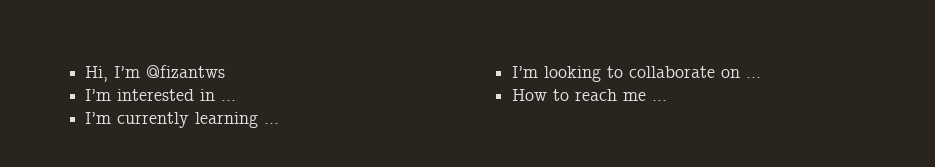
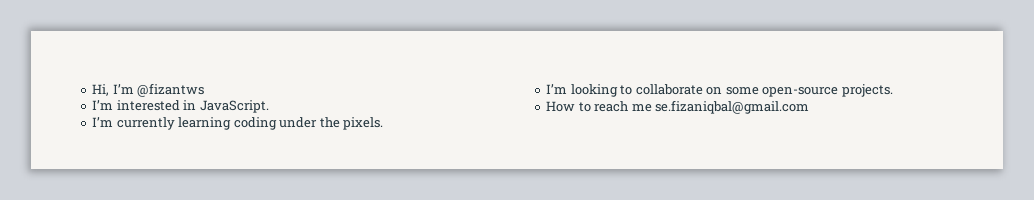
- I’m interested in ...
+ I’m interested in JavaScript.
- I’m currently learning ...
+ I’m currently learning coding under the pixels.
- I’m looking to collaborate on ...
+ I’m looking to collaborate on some open-source projects.
- How to reach me ...
+ How to reach me se.fizaniqbal@gmail.com

